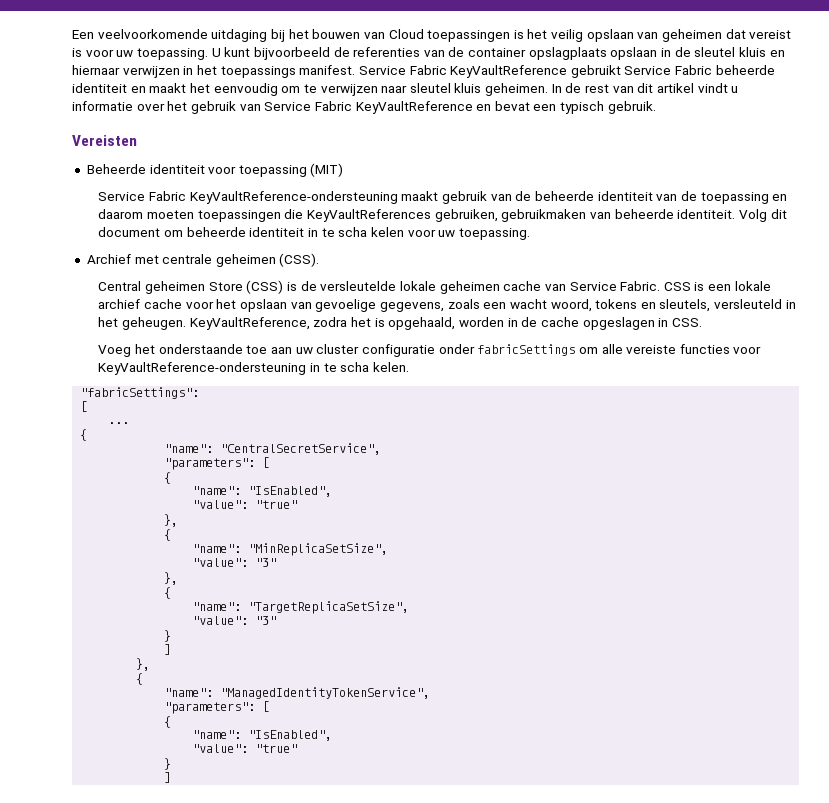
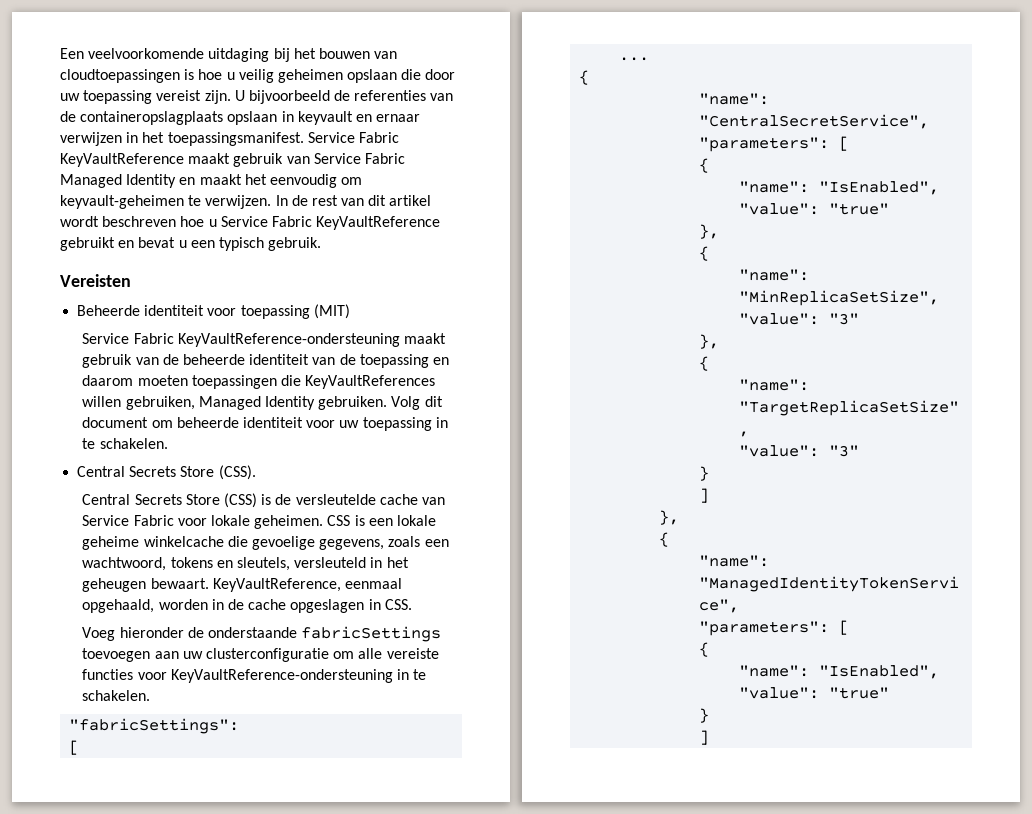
- Een veelvoorkomende uitdaging bij het bouwen van Cloud toepassingen is het veilig opslaan van geheimen dat vereist is voor uw toepassing. U kunt bijvoorbeeld de referenties van de container opslagplaats opslaan in de sleutel kluis en hiernaar verwijzen in het toepassings manifest. Service Fabric KeyVaultReference gebruikt Service Fabric beheerde identiteit en maakt het eenvoudig om te verwijzen naar sleutel kluis geheimen.
+ Een veelvoorkomende uitdaging bij het bouwen van cloudtoepassingen is hoe u veilig geheimen opslaan die door uw toepassing vereist zijn. U bijvoorbeeld de referenties van de containeropslagplaats opslaan in keyvault en ernaar verwijzen in het toepassingsmanifest. Service Fabric KeyVaultReference maakt gebruik van Service Fabric Managed Identity en maakt het eenvoudig om keyvault-geheimen te verwijzen.
- In de rest van dit artikel vindt u informatie over het gebruik van Service Fabric KeyVaultReference en bevat een typisch gebruik.
+ In de rest van dit artikel wordt beschreven hoe u Service Fabric KeyVaultReference gebruikt en bevat u een typisch gebruik.
- Service Fabric KeyVaultReference-ondersteuning maakt gebruik van de beheerde identiteit van de toepassing en daarom moeten toepassingen die KeyVaultReferences gebruiken, gebruikmaken van beheerde identiteit.
+ Service Fabric KeyVaultReference-ondersteuning maakt gebruik van de beheerde identiteit van de toepassing en daarom moeten toepassingen die KeyVaultReferences willen gebruiken, Managed Identity gebruiken.
- Volg dit document om beheerde identiteit in te scha kelen voor uw toepassing.
- Archief met centrale geheimen (CSS).
+ Volg dit document om beheerde identiteit voor uw toepassing in te schakelen.
+ Central Secrets Store (CSS).
- Central geheimen Store (CSS) is de versleutelde lokale geheimen cache van Service Fabric. CSS is een lokale archief cache voor het opslaan van gevoelige gegevens, zoals een wacht woord, tokens en sleutels, versleuteld in het geheugen. KeyVaultReference, zodra het is opgehaald, worden in de cache opgeslagen in CSS.
+ Central Secrets Store (CSS) is de versleutelde cache van Service Fabric voor lokale geheimen. CSS is een lokale geheime winkelcache die gevoelige gegevens, zoals een wachtwoord, tokens en sleutels, versleuteld in het geheugen bewaart. KeyVaultReference, eenmaal opgehaald, worden in de cache opgeslagen in CSS.
- Voeg het onderstaande toe aan uw cluster configuratie onder fabricSettings om alle vereiste functies voor KeyVaultReference-ondersteuning in te scha kelen.
+ Voeg hieronder de onderstaande fabricSettings toevoegen aan uw clusterconfiguratie om alle vereiste functies voor KeyVaultReference-ondersteuning in te schakelen.

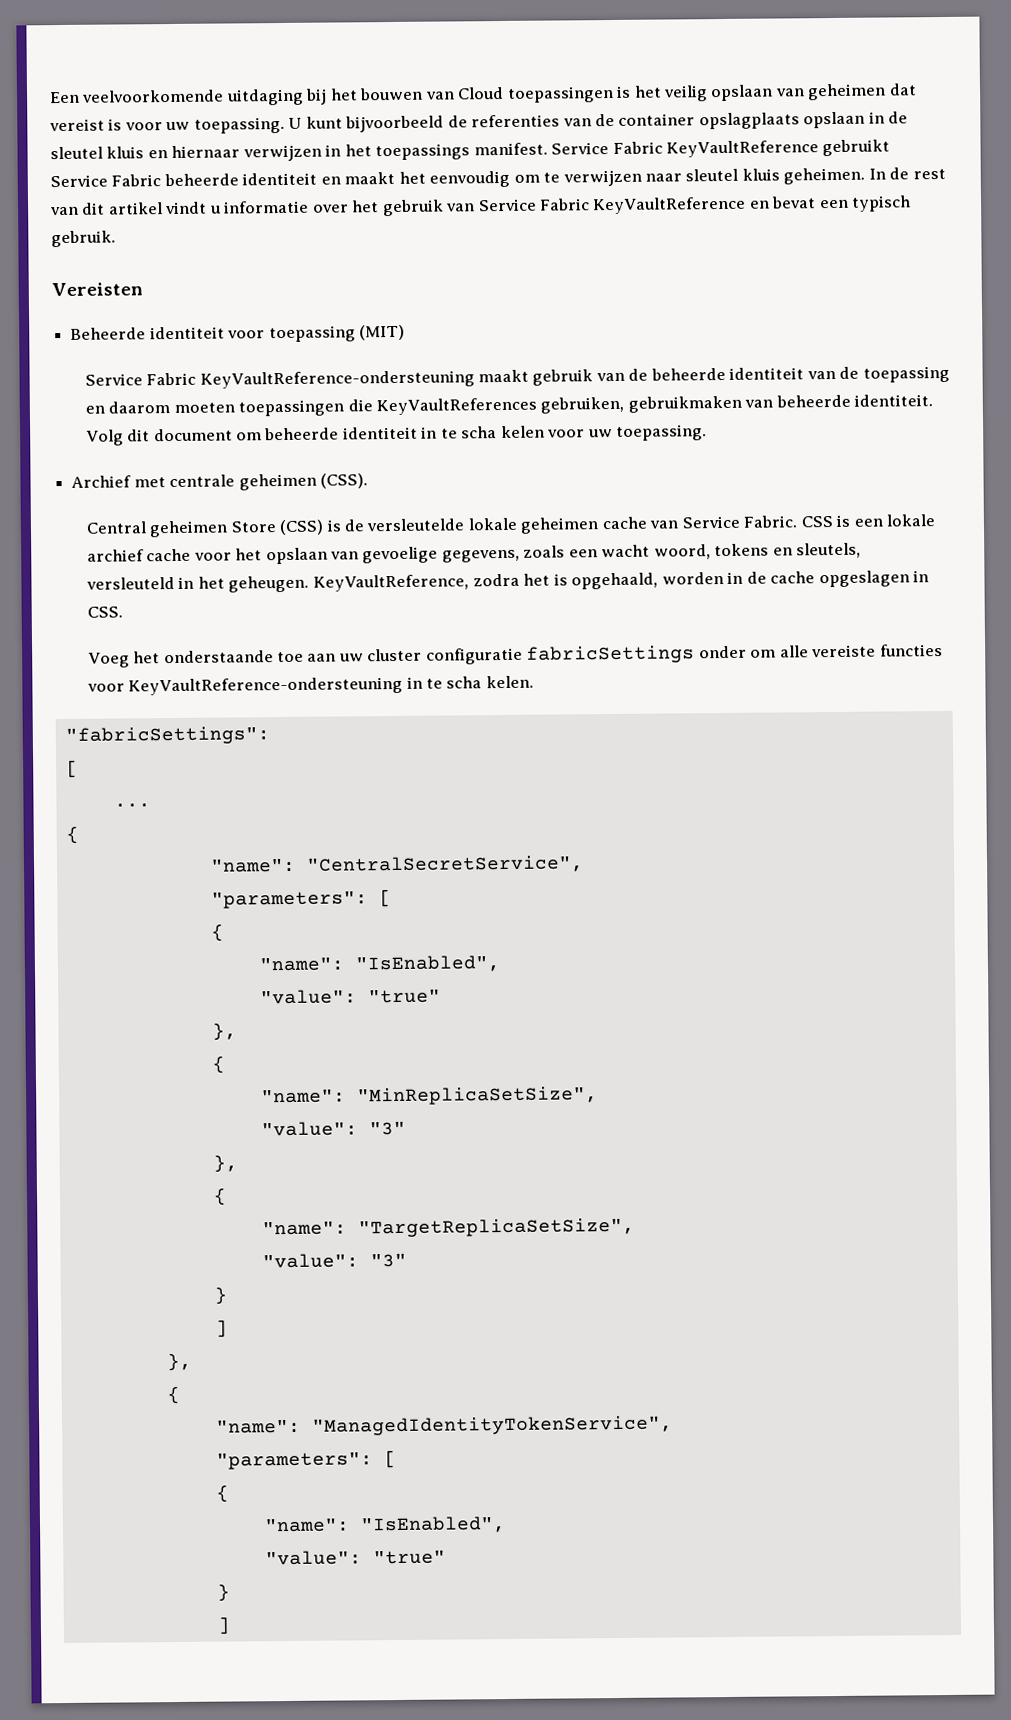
- Een veelvoorkomende uitdaging bij het bouwen van cloudtoepassingen is hoe u veilig geheimen opslaan die door uw toepassing vereist zijn. U bijvoorbeeld de referenties van de containeropslagplaats opslaan in keyvault en ernaar verwijzen in het toepassingsmanifest. Service Fabric KeyVaultReference maakt gebruik van Service Fabric Managed Identity en maakt het eenvoudig om keyvault-geheimen te verwijzen.
+ Een veelvoorkomende uitdaging bij het bouwen van Cloud toepassingen is het veilig opslaan van geheimen dat vereist is voor uw toepassing. U kunt bijvoorbeeld de referenties van de container opslagplaats opslaan in de sleutel kluis en hiernaar verwijzen in het toepassings manifest. Service Fabric KeyVaultReference gebruikt Service Fabric beheerde identiteit en maakt het eenvoudig om te verwijzen naar sleutel kluis geheimen.
- In de rest van dit artikel wordt beschreven hoe u Service Fabric KeyVaultReference gebruikt en bevat u een typisch gebruik.
+ In de rest van dit artikel vindt u informatie over het gebruik van Service Fabric KeyVaultReference en bevat een typisch gebruik.
- Service Fabric KeyVaultReference-ondersteuning maakt gebruik van de beheerde identiteit van de toepassing en daarom moeten toepassingen die KeyVaultReferences willen gebruiken, Managed Identity gebruiken.
+ Service Fabric KeyVaultReference-ondersteuning maakt gebruik van de beheerde identiteit van de toepassing en daarom moeten toepassingen die KeyVaultReferences gebruiken, gebruikmaken van beheerde identiteit.
- Volg dit document om beheerde identiteit voor uw toepassing in te schakelen.
- Central Secrets Store (CSS).
+ Volg dit document om beheerde identiteit in te scha kelen voor uw toepassing.
+ Archief met centrale geheimen (CSS).
- Central Secrets Store (CSS) is de versleutelde cache van Service Fabric voor lokale geheimen. CSS is een lokale geheime winkelcache die gevoelige gegevens, zoals een wachtwoord, tokens en sleutels, versleuteld in het geheugen bewaart. KeyVaultReference, eenmaal opgehaald, worden in de cache opgeslagen in CSS.
+ Central geheimen Store (CSS) is de versleutelde lokale geheimen cache van Service Fabric. CSS is een lokale archief cache voor het opslaan van gevoelige gegevens, zoals een wacht woord, tokens en sleutels, versleuteld in het geheugen. KeyVaultReference, zodra het is opgehaald, worden in de cache opgeslagen in CSS.
- Voeg hieronder de onderstaande fabricSettings toevoegen aan uw clusterconfiguratie om alle vereiste functies voor KeyVaultReference-ondersteuning in te schakelen.
+ Voeg het onderstaande toe aan uw cluster configuratie fabricSettings onder om alle vereiste functies voor KeyVaultReference-ondersteuning in te scha kelen.

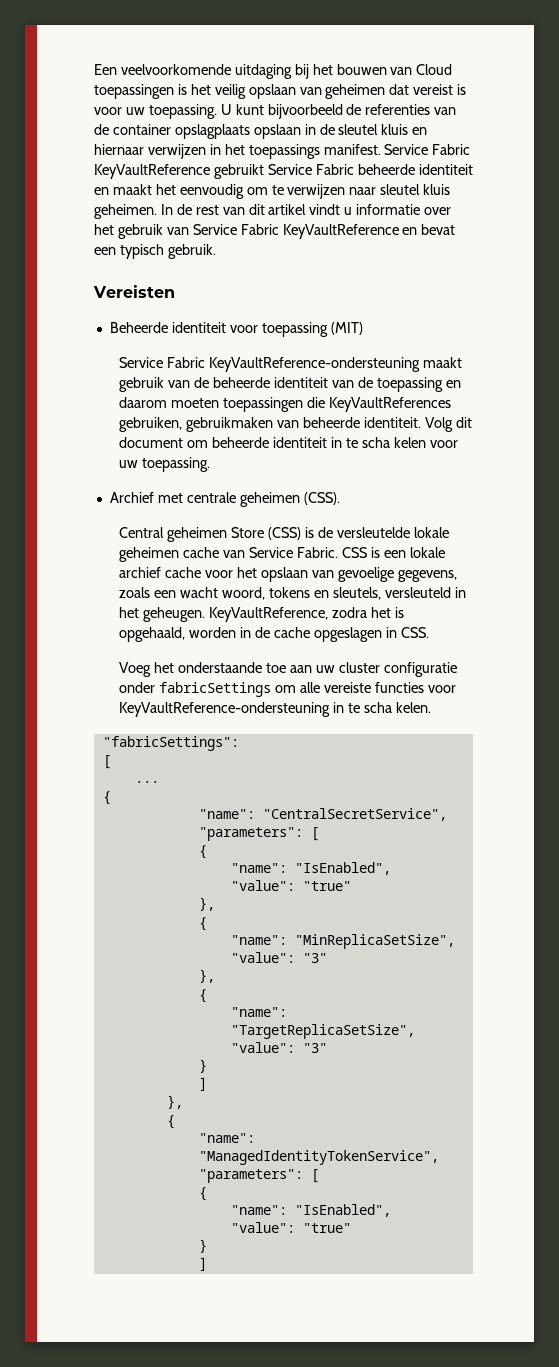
- Voeg het onderstaande toe aan uw cluster configuratie fabricSettings onder om alle vereiste functies voor KeyVaultReference-ondersteuning in te scha kelen.
+ Voeg het onderstaande toe aan uw cluster configuratie onder fabricSettings om alle vereiste functies voor KeyVaultReference-ondersteuning in te scha kelen.

